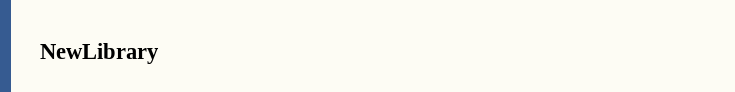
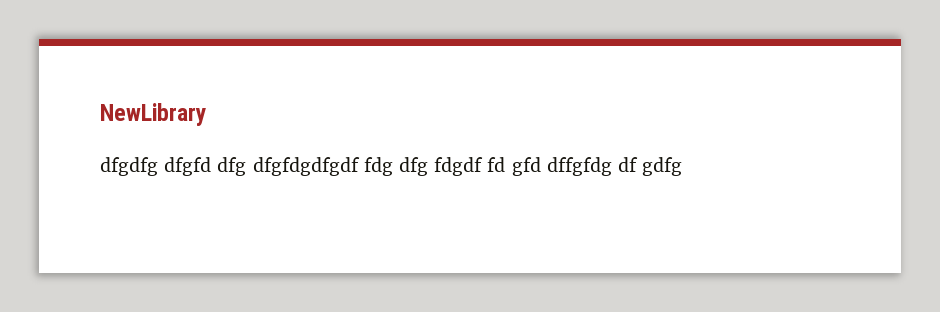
+ dfgdfg dfgfd dfg dfgfdgdfgdf fdg dfg fdgdf fd gfd dffgfdg df gdfg

